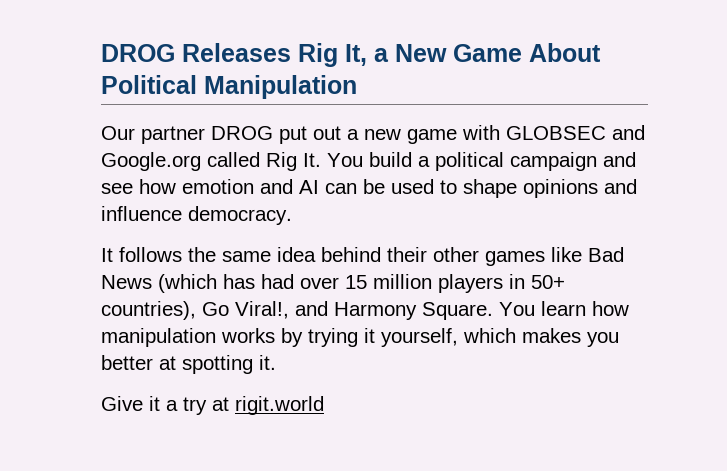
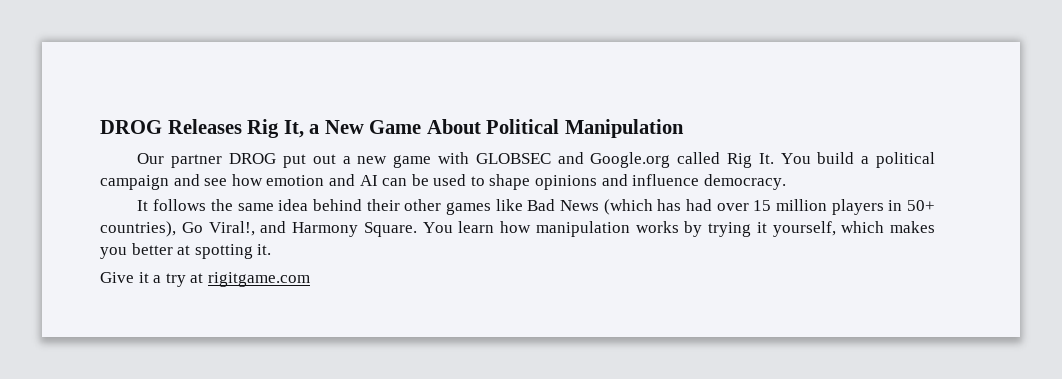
- Give it a try at rigit.world
+ Give it a try at rigitgame.com

